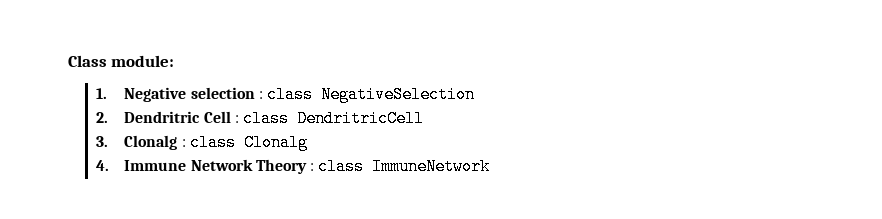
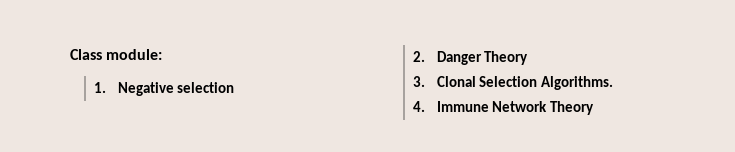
- 1. Negative selection : class NegativeSelection
- 2. Dendritric Cell : class DendritricCell
- 3. Clonalg : class Clonalg
+ 1. Negative selection
+ 2. Danger Theory
+ 3. Clonal Selection Algorithms.
- 4. Immune Network Theory : class ImmuneNetwork
+ 4. Immune Network Theory

